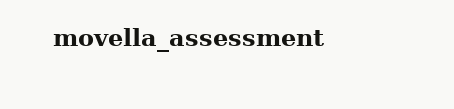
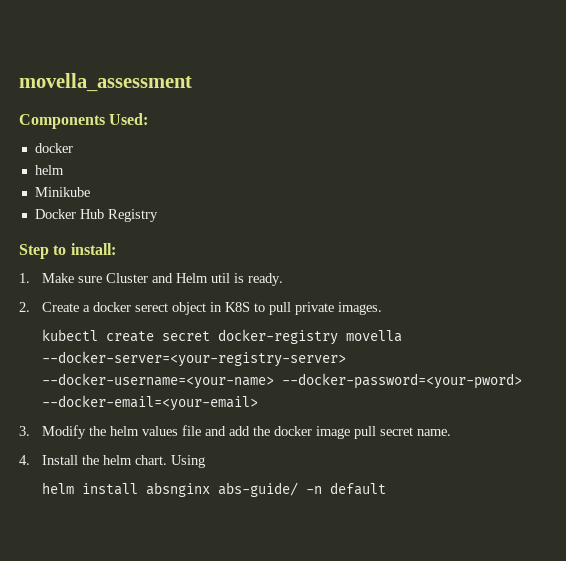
+ Components Used:
+ docker
+ helm
+ Minikube
+ Docker Hub Registry
+ Step to install:
+ 1. Make sure Cluster and Helm util is ready.
+ 2. Create a docker serect object in K8S to pull private images.
+ kubectl create secret docker-registry movella --docker-server=<your-registry-server> --docker-username=<your-name> --docker-password=<your-pword> --docker-email=<your-email>
+ 3. Modify the helm values file and add the docker image pull secret name.
+ 4. Install the helm chart. Using
+ helm install absnginx abs-guide/ -n default

